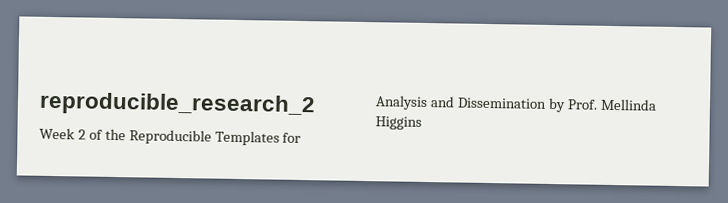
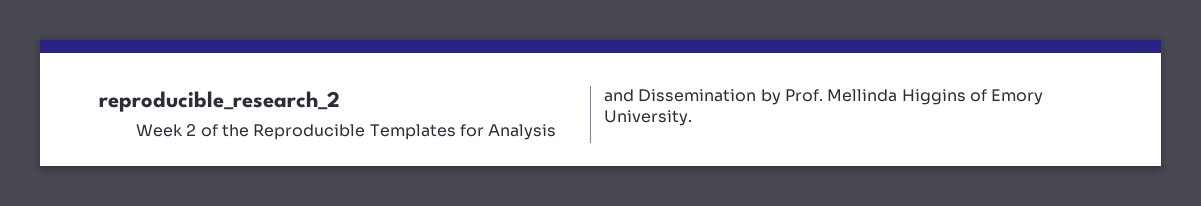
- Week 2 of the Reproducible Templates for Analysis and Dissemination by Prof. Mellinda Higgins
+ Week 2 of the Reproducible Templates for Analysis and Dissemination by Prof. Mellinda Higgins of Emory University.

